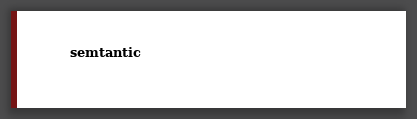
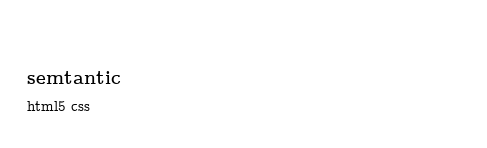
+ html5 css

